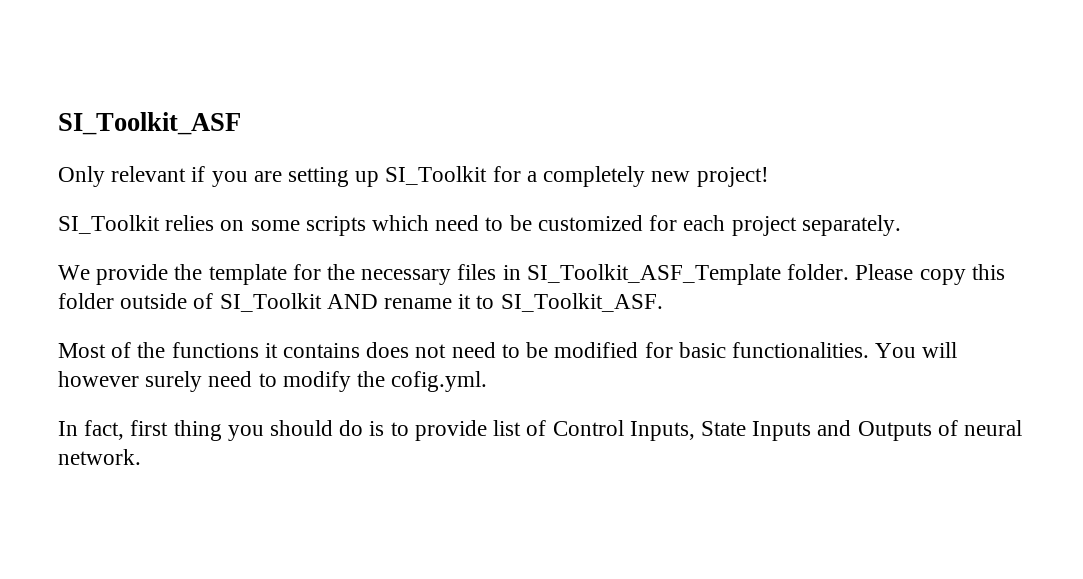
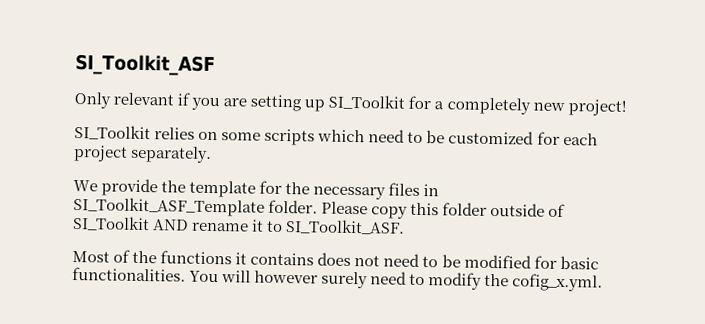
- You will however surely need to modify the cofig.yml.
- In fact, first thing you should do is to provide list of Control Inputs, State Inputs and Outputs of neural network.
+ You will however surely need to modify the cofig_x.yml.

